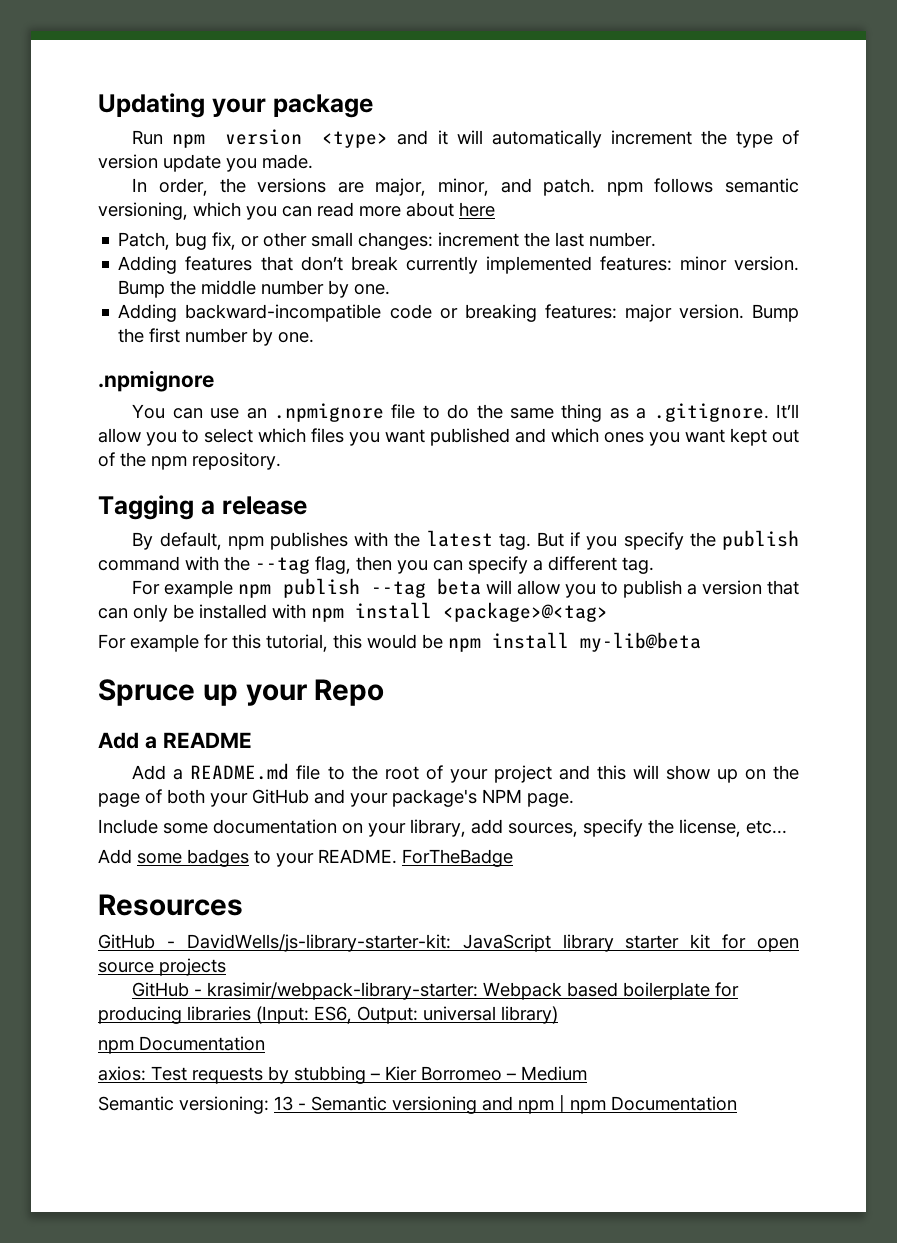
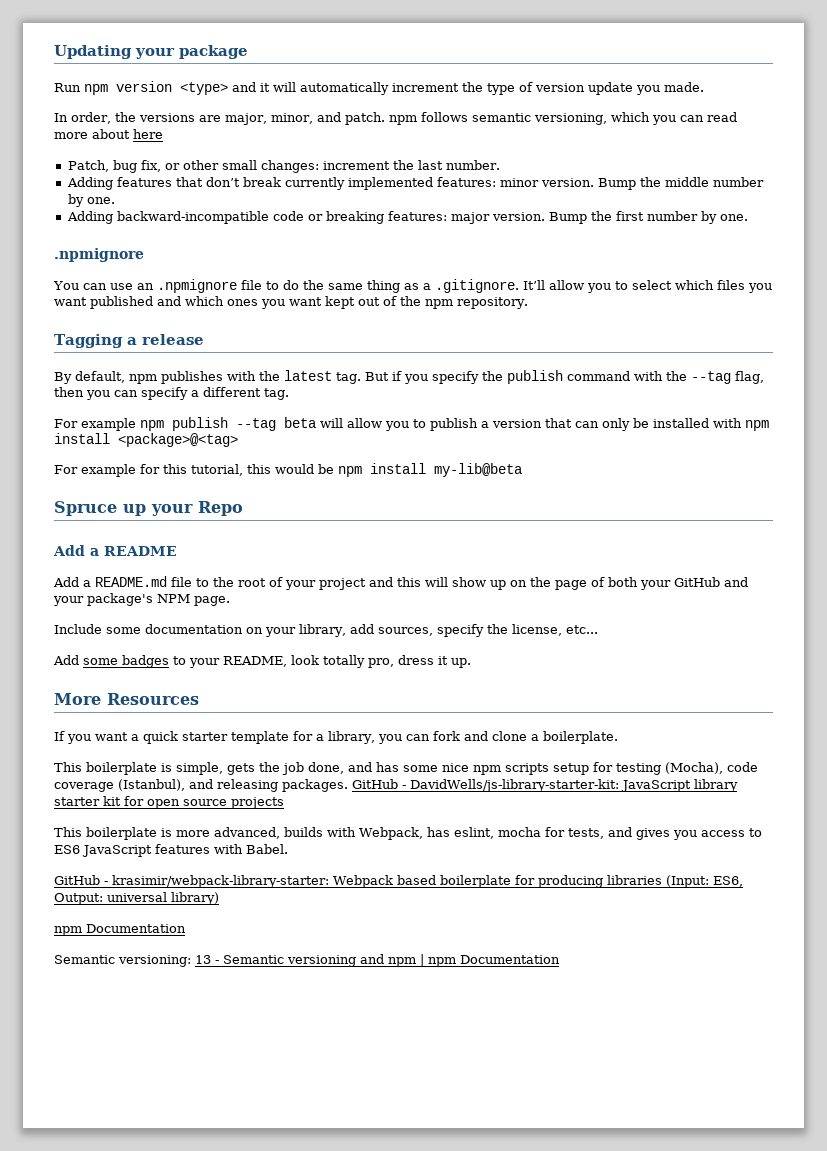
- Add some badges to your README. ForTheBadge
- Resources
- GitHub - DavidWells/js-library-starter-kit: JavaScript library starter kit for open source projects
+ Add some badges to your README, look totally pro, dress it up.
+ More Resources
+ If you want a quick starter template for a library, you can fork and clone a boilerplate.
+ This boilerplate is simple, gets the job done, and has some nice npm scripts setup for testing (Mocha), code coverage (Istanbul), and releasing packages. GitHub - DavidWells/js-library-starter-kit: JavaScript library starter kit for open source projects
+ This boilerplate is more advanced, builds with Webpack, has eslint, mocha for tests, and gives you access to ES6 JavaScript features with Babel.
- axios: Test requests by stubbing – Kier Borromeo – Medium

